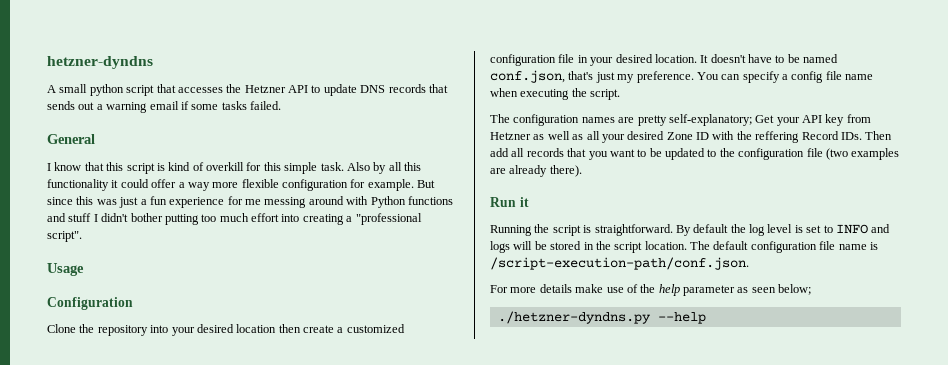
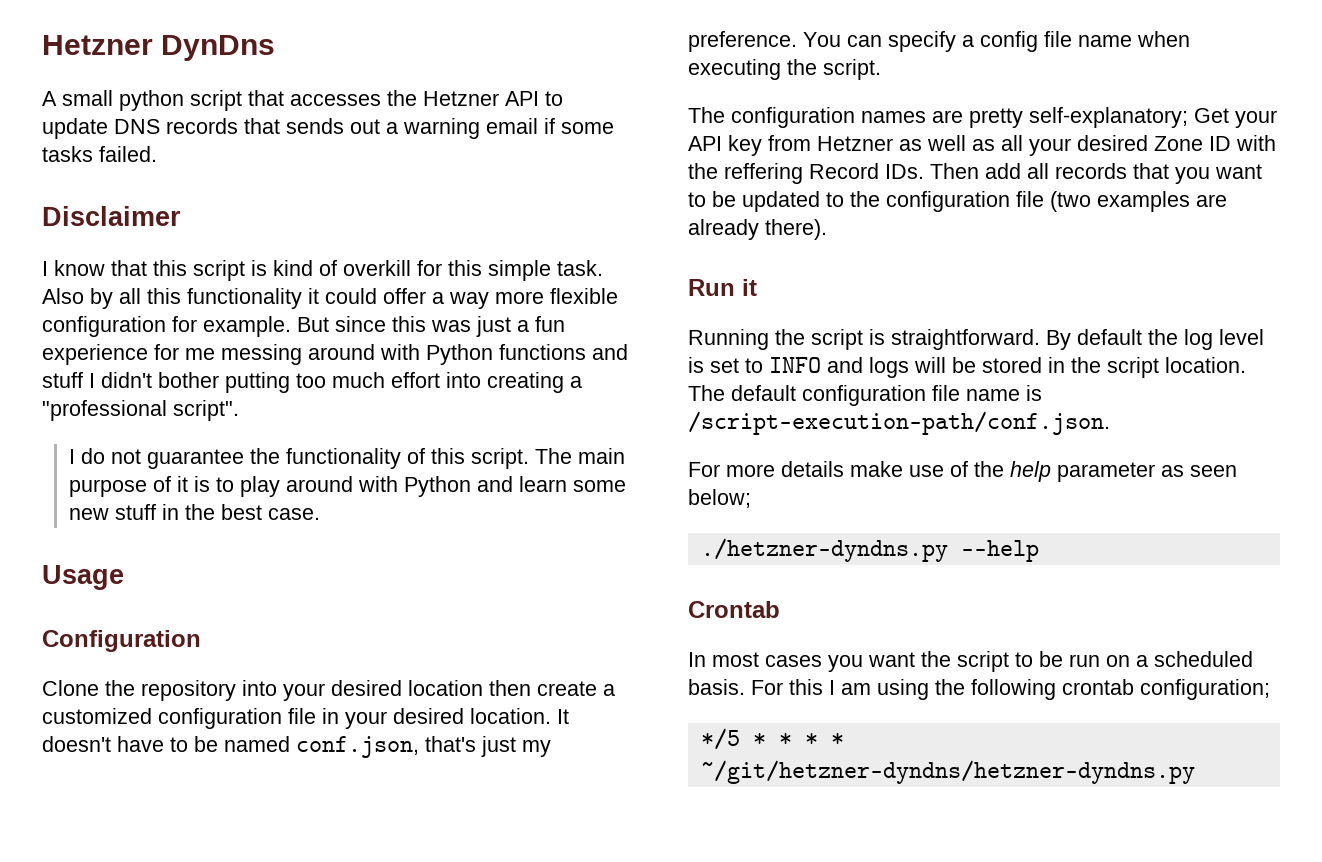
- hetzner-dyndns
+ Hetzner DynDns
- General
+ Disclaimer
+ I do not guarantee the functionality of this script. The main purpose of it is to play around with Python and learn some new stuff in the best case.
+ Crontab
+ In most cases you want the script to be run on a scheduled basis. For this I am using the following crontab configuration;
+ */5 * * * * ~/git/hetzner-dyndns/hetzner-dyndns.py

